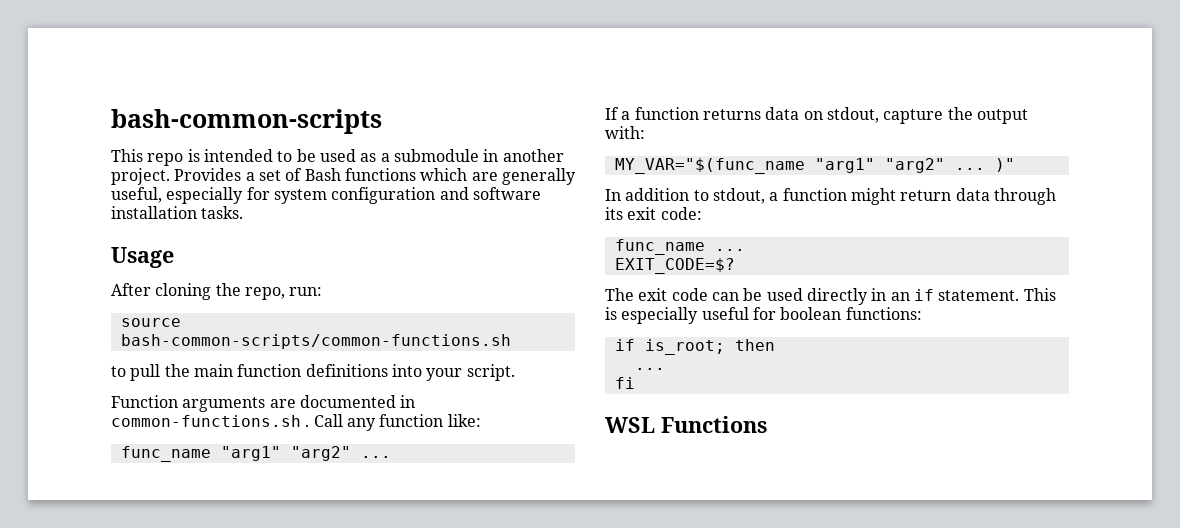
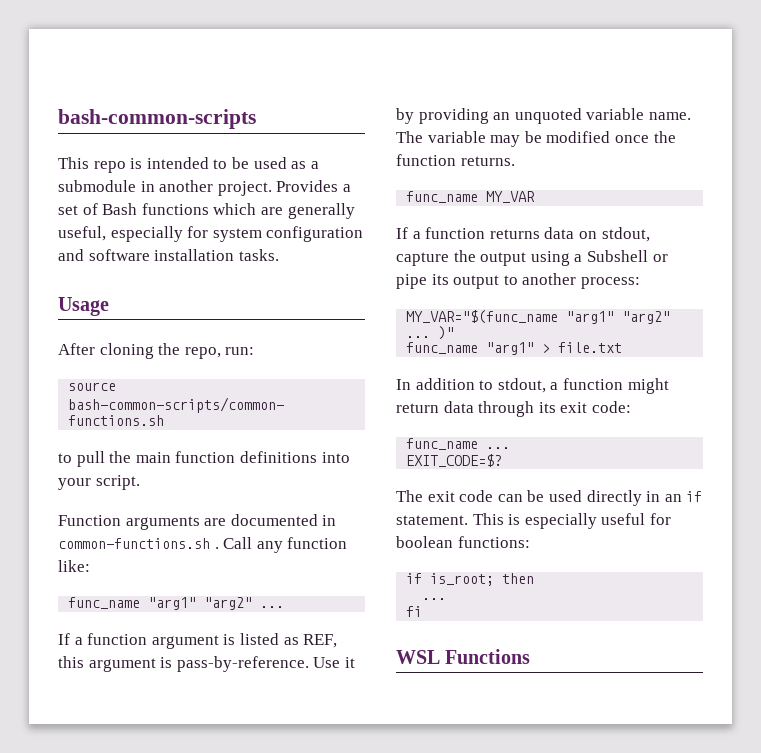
+ If a function argument is listed as REF, this argument is pass-by-reference. Use it by providing an unquoted variable name. The variable may be modified once the function returns.
+ func_name MY_VAR
- If a function returns data on stdout, capture the output with:
+ If a function returns data on stdout, capture the output using a Subshell or pipe its output to another process:
+ func_name "arg1" > file.txt

